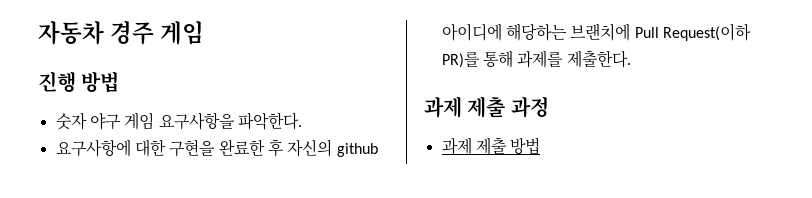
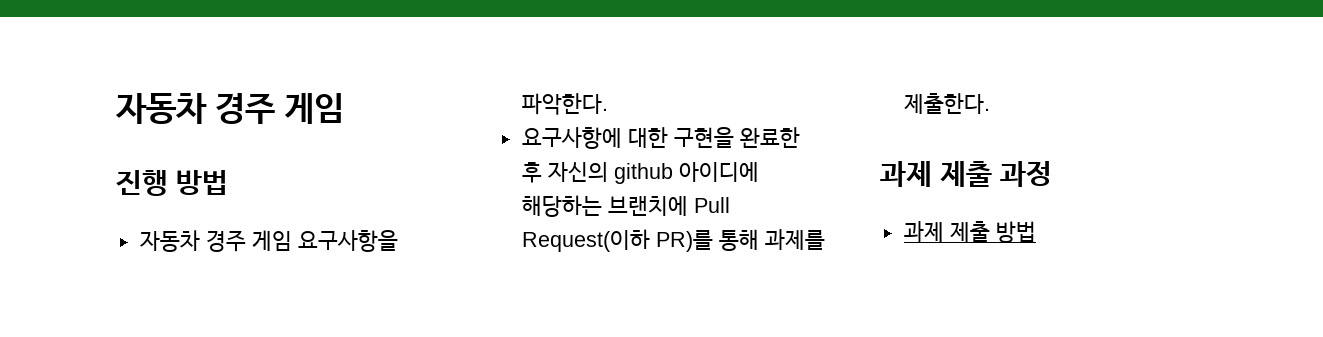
- 숫자 야구 게임 요구사항을 파악한다.
+ 자동차 경주 게임 요구사항을 파악한다.

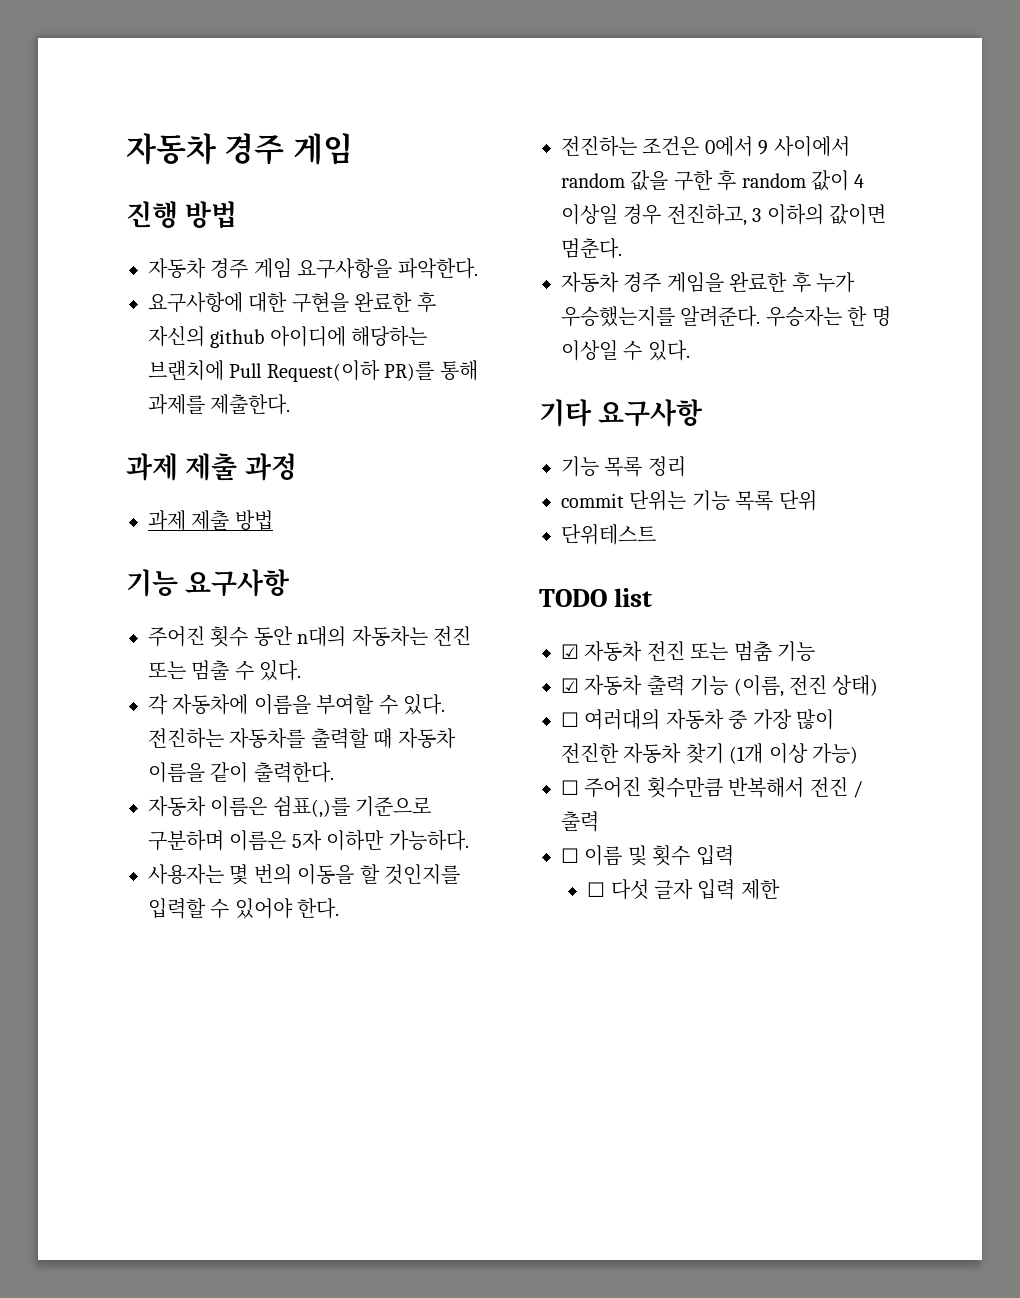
+ 기능 요구사항
+ 주어진 횟수 동안 n대의 자동차는 전진 또는 멈출 수 있다.
+ 각 자동차에 이름을 부여할 수 있다. 전진하는 자동차를 출력할 때 자동차 이름을 같이 출력한다.
+ 자동차 이름은 쉼표(,)를 기준으로 구분하며 이름은 5자 이하만 가능하다.
+ 사용자는 몇 번의 이동을 할 것인지를 입력할 수 있어야 한다.
+ 전진하는 조건은 0에서 9 사이에서 random 값을 구한 후 random 값이 4 이상일 경우 전진하고, 3 이하의 값이면 멈춘다.
+ 자동차 경주 게임을 완료한 후 누가 우승했는지를 알려준다. 우승자는 한 명 이상일 수 있다.
+ 기타 요구사항
+ 기능 목록 정리
+ commit 단위는 기능 목록 단위
+ 단위테스트
+ TODO list
+ ☑ 자동차 전진 또는 멈춤 기능
+ ☑ 자동차 출력 기능 (이름, 전진 상태)
+ ☐ 여러대의 자동차 중 가장 많이 전진한 자동차 찾기 (1개 이상 가능)
+ ☐ 주어진 횟수만큼 반복해서 전진 / 출력
+ ☐ 이름 및 횟수 입력
+ ☐ 다섯 글자 입력 제한

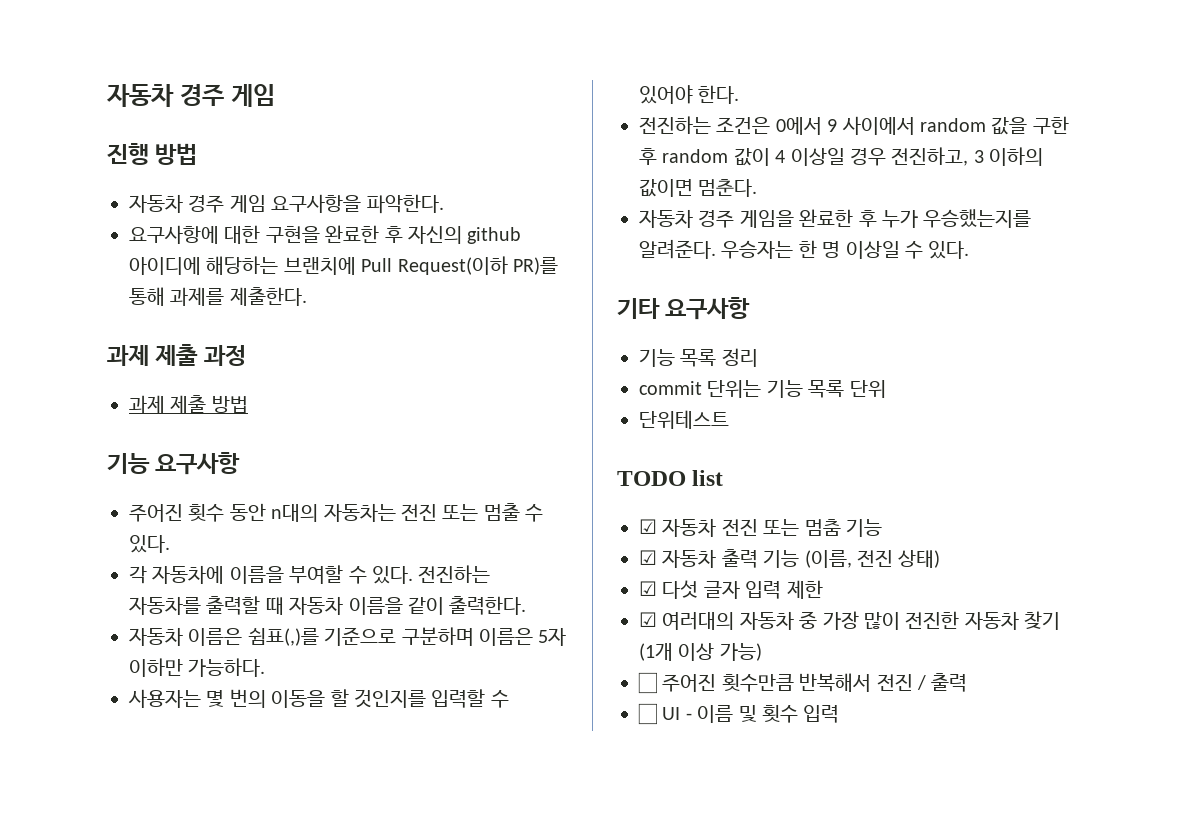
- ☐ 여러대의 자동차 중 가장 많이 전진한 자동차 찾기 (1개 이상 가능)
+ ☑ 다섯 글자 입력 제한
+ ☑ 여러대의 자동차 중 가장 많이 전진한 자동차 찾기 (1개 이상 가능)
- ☐ 이름 및 횟수 입력
+ ☐ UI - 이름 및 횟수 입력
- ☐ 다섯 글자 입력 제한

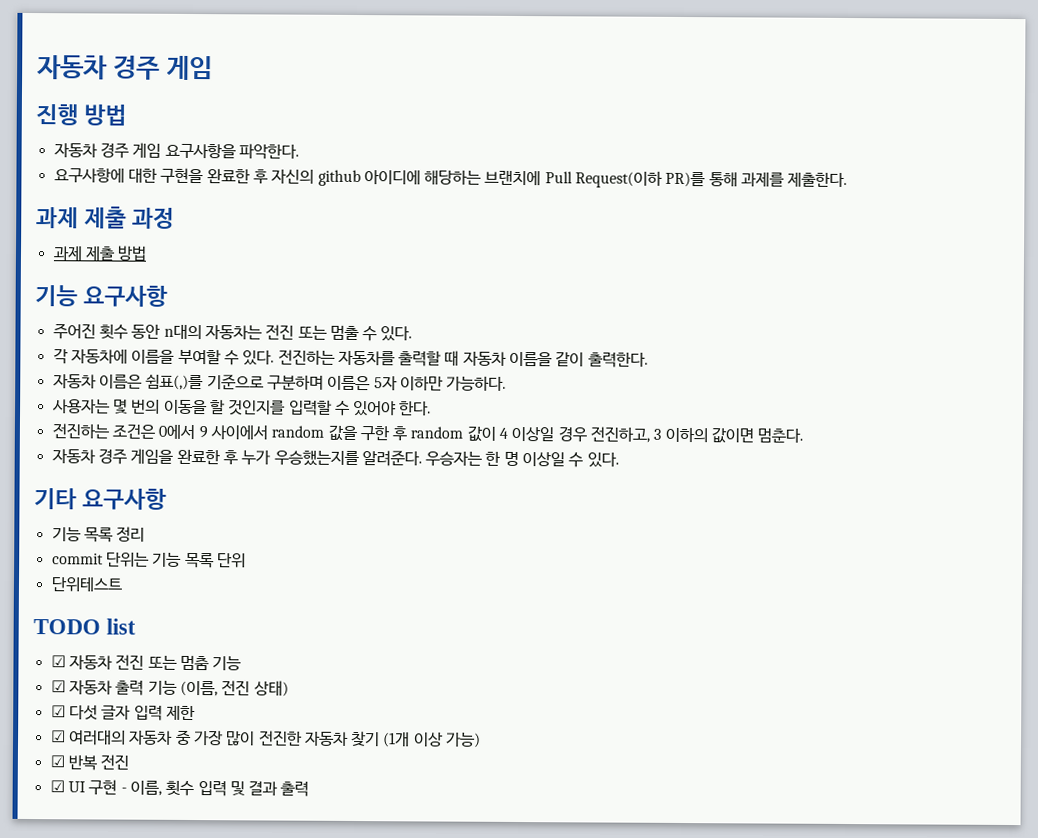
- ☐ 주어진 횟수만큼 반복해서 전진 / 출력
- ☐ UI - 이름 및 횟수 입력
+ ☑ 반복 전진
+ ☑ UI 구현 - 이름, 횟수 입력 및 결과 출력

